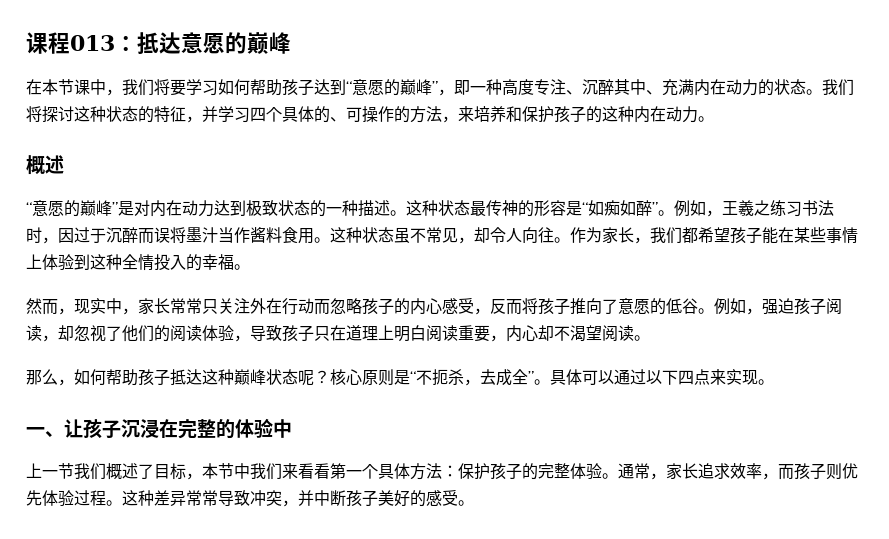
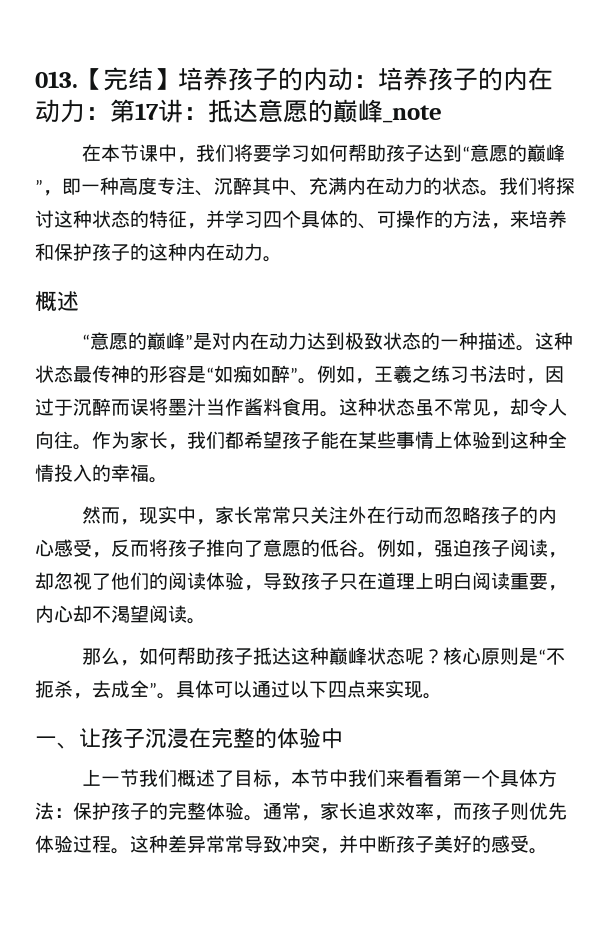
- 课程013：抵达意愿的巅峰
+ 013.【完结】培养孩子的内动：培养孩子的内在动力：第17讲：抵达意愿的巅峰_note

